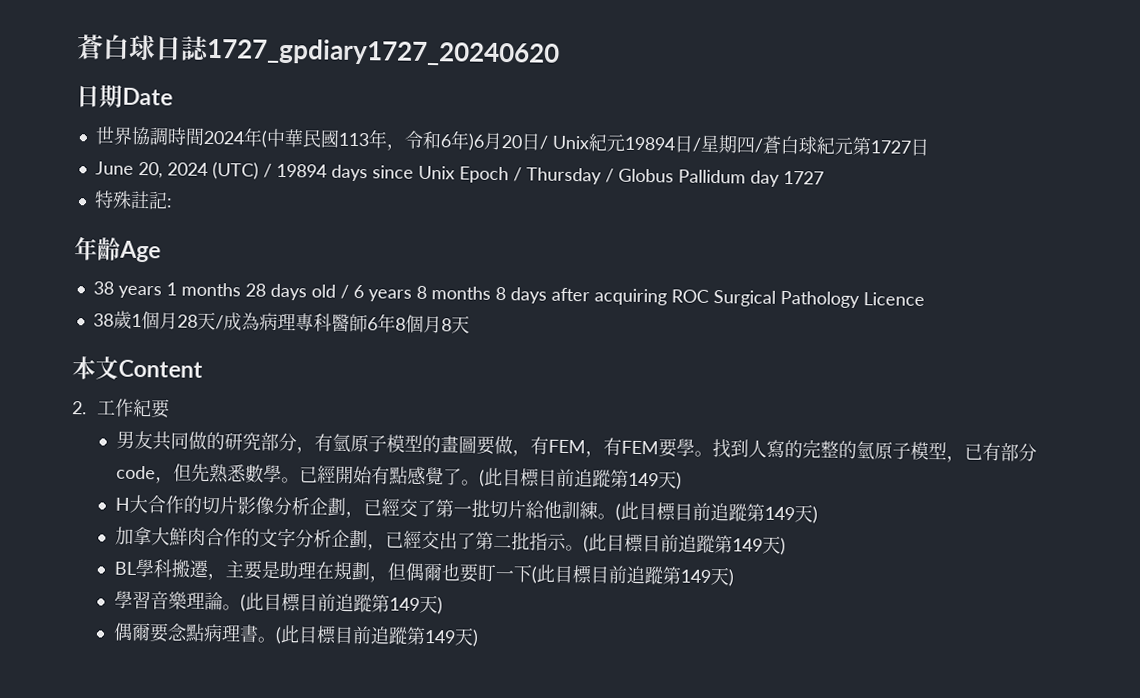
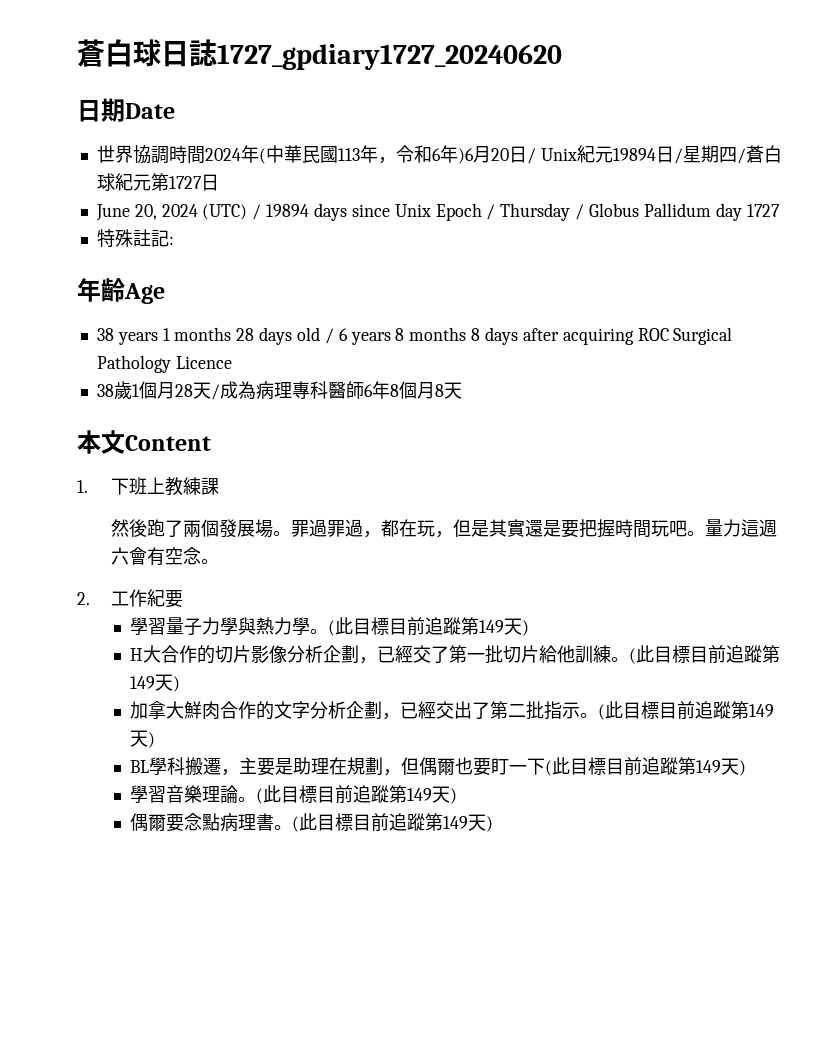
+ 1.下班上教練課
+ 然後跑了兩個發展場。罪過罪過，都在玩，但是其實還是要把握時間玩吧。量力這週六會有空念。
  2.工作紀要
- 男友共同做的研究部分，有氫原子模型的畫圖要做，有FEM，有FEM要學。找到人寫的完整的氫原子模型，已有部分code，但先熟悉數學。已經開始有點感覺了。
+ 學習量子力學與熱力學。

